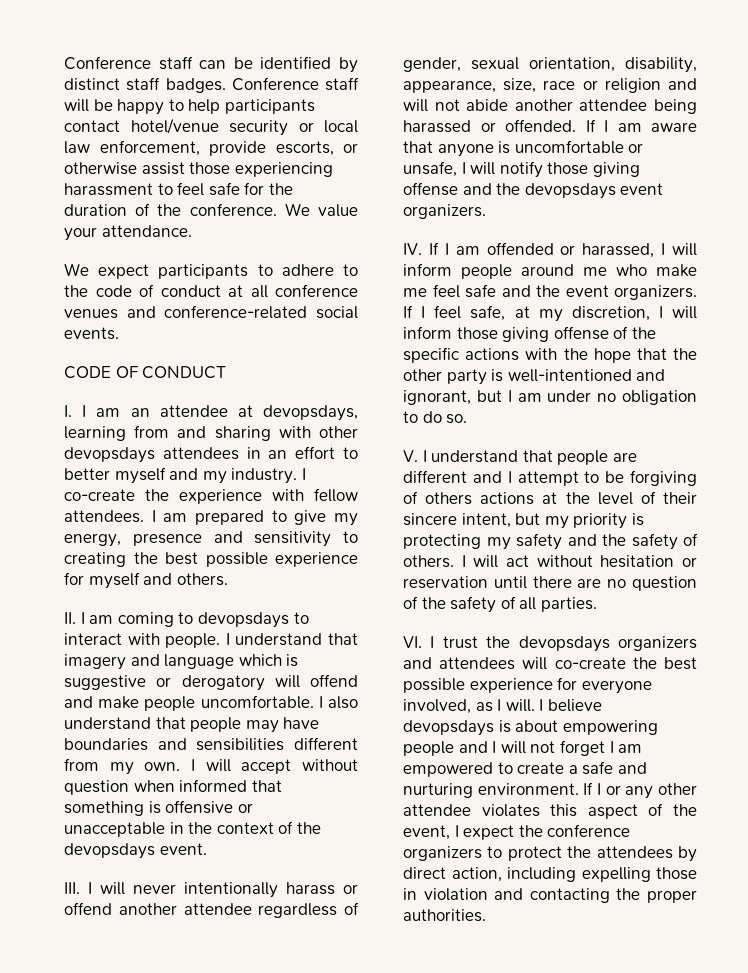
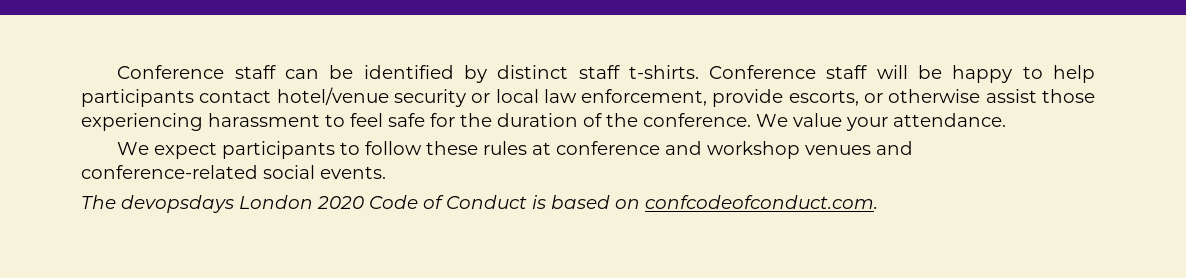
- Conference staff can be identified by distinct staff badges.
+ Conference staff can be identified by distinct staff t-shirts.
- We expect participants to adhere to the code of conduct at all conference venues and conference-related social events.
+ We expect participants to follow these rules at conference and workshop venues and conference-related social events.
- CODE OF CONDUCT
- I. I am an attendee at devopsdays, learning from and sharing with other devopsdays attendees in an effort to better myself and my industry. I co-create the experience with fellow attendees. I am prepared to give my energy, presence and sensitivity to creating the best possible experience for myself and others.
- II. I am coming to devopsdays to interact with people. I understand that imagery and language which is suggestive or derogatory will offend and make people uncomfortable. I also understand that people may have boundaries and sensibilities different from my own. I will accept without question when informed that something is offensive or unacceptable in the context of the devopsdays event.
- III. I will never intentionally harass or offend another attendee regardless of gender, sexual orientation, disability, appearance, size, race or religion and will not abide another attendee being harassed or offended. If I am aware that anyone is uncomfortable or unsafe, I will notify those giving offense and the devopsdays event organizers.
- IV. If I am offended or harassed, I will inform people around me who make me feel safe and the event organizers. If I feel safe, at my discretion, I will inform those giving offense of the specific actions with the hope that the other party is well-intentioned and ignorant, but I am under no obligation to do so.
- V. I understand that people are different and I attempt to be forgiving of others actions at the level of their sincere intent, but my priority is protecting my safety and the safety of others. I will act without hesitation or reservation until there are no question of the safety of all parties.
- VI. I trust the devopsdays organizers and attendees will co-create the best possible experience for everyone involved, as I will. I believe devopsdays is about empowering people and I will not forget I am empowered to create a safe and nurturing environment. If I or any other attendee violates this aspect of the event, I expect the conference organizers to protect the attendees by direct action, including expelling those in violation and contacting the proper authorities.
+ The devopsdays London 2020 Code of Conduct is based on confcodeofconduct.com.

